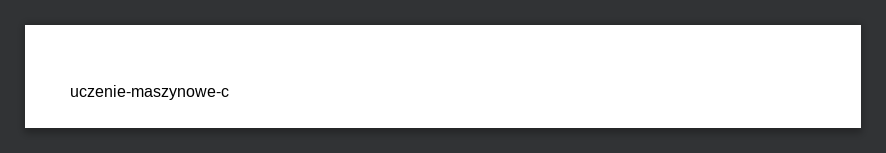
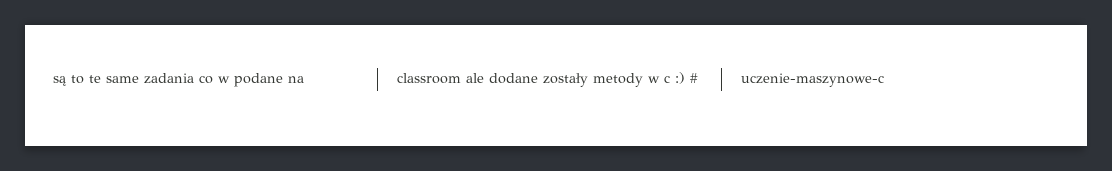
- uczenie-maszynowe-c
+ są to te same zadania co w podane na classroom ale dodane zostały metody w c :) # uczenie-maszynowe-c

